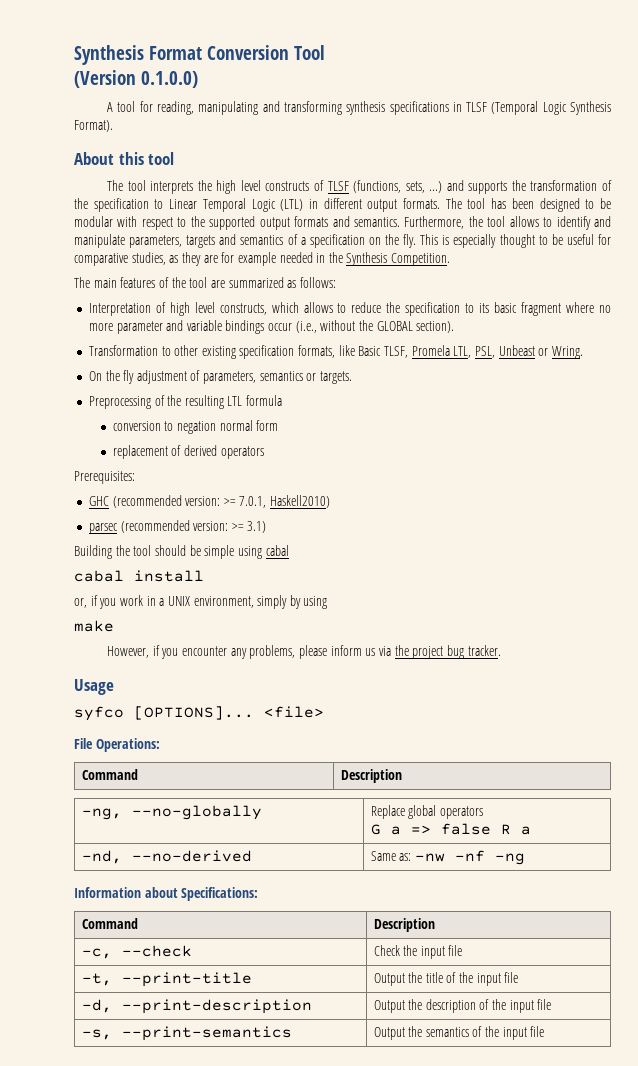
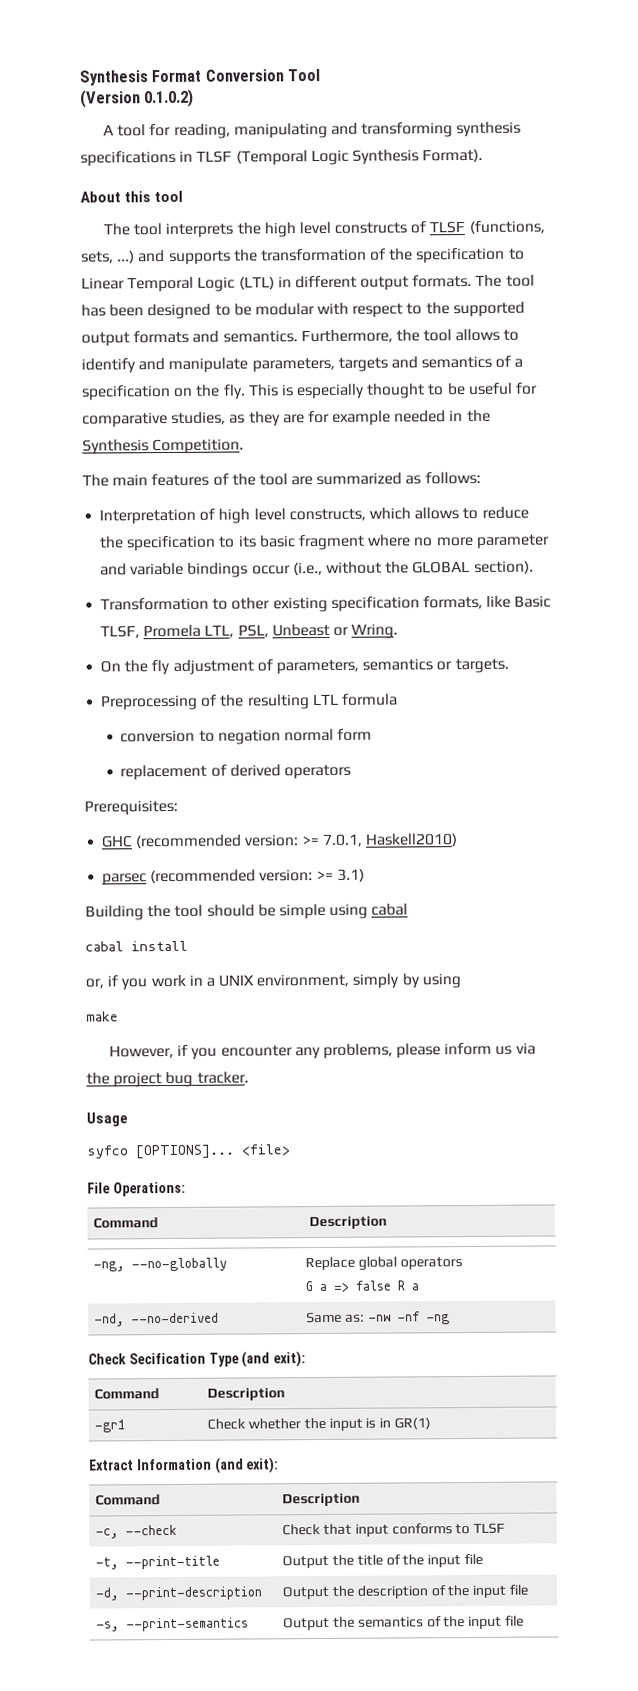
- (Version 0.1.0.0)
+ (Version 0.1.0.2)
- Information about Specifications:
+ Check Secification Type (and exit):
+ Command | Description
+ -gr1 | Check whether the input is in GR(1)
+ Extract Information (and exit):
- -c, --check | Check the input file
+ -c, --check | Check that input conforms to TLSF

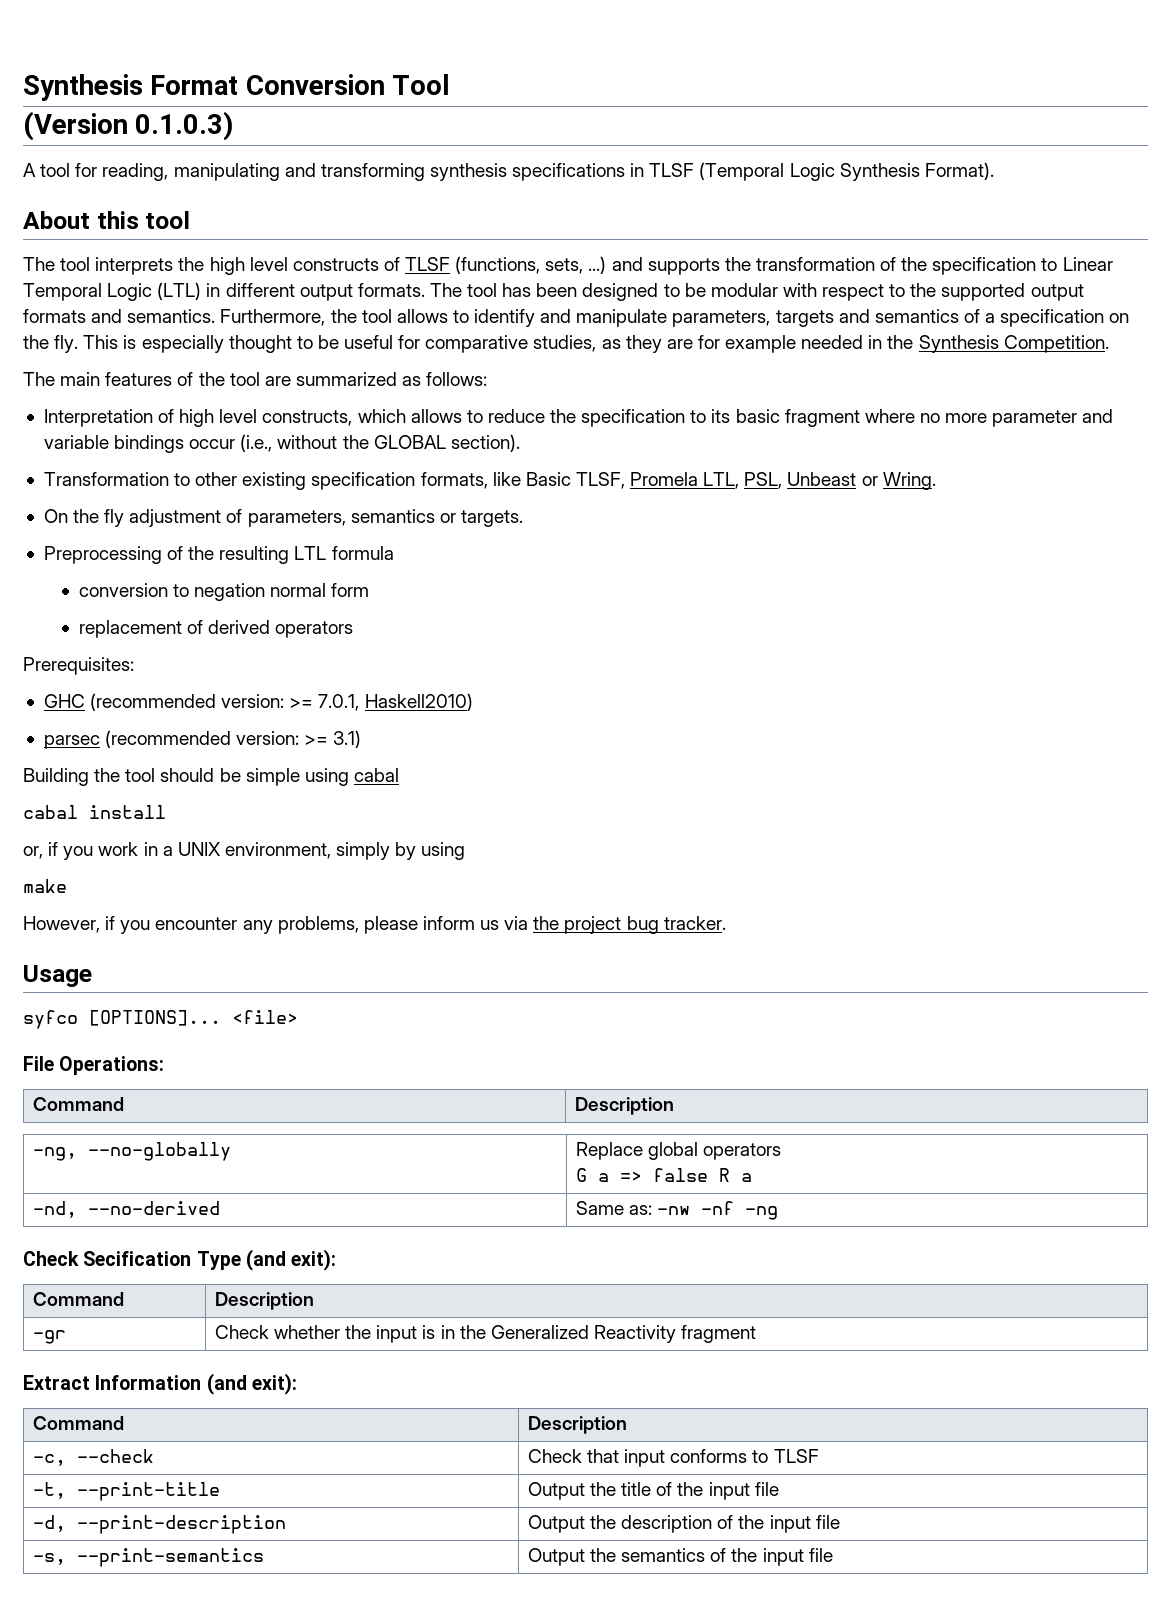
- (Version 0.1.0.2)
+ (Version 0.1.0.3)
- -gr1 | Check whether the input is in GR(1)
+ -gr | Check whether the input is in the Generalized Reactivity fragment

